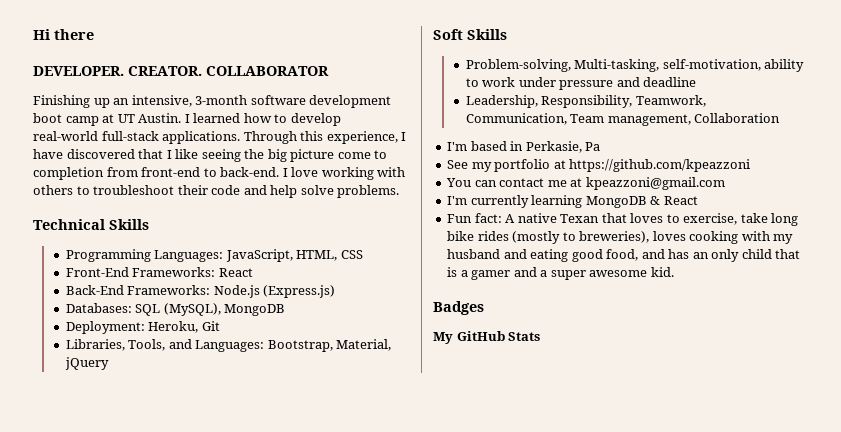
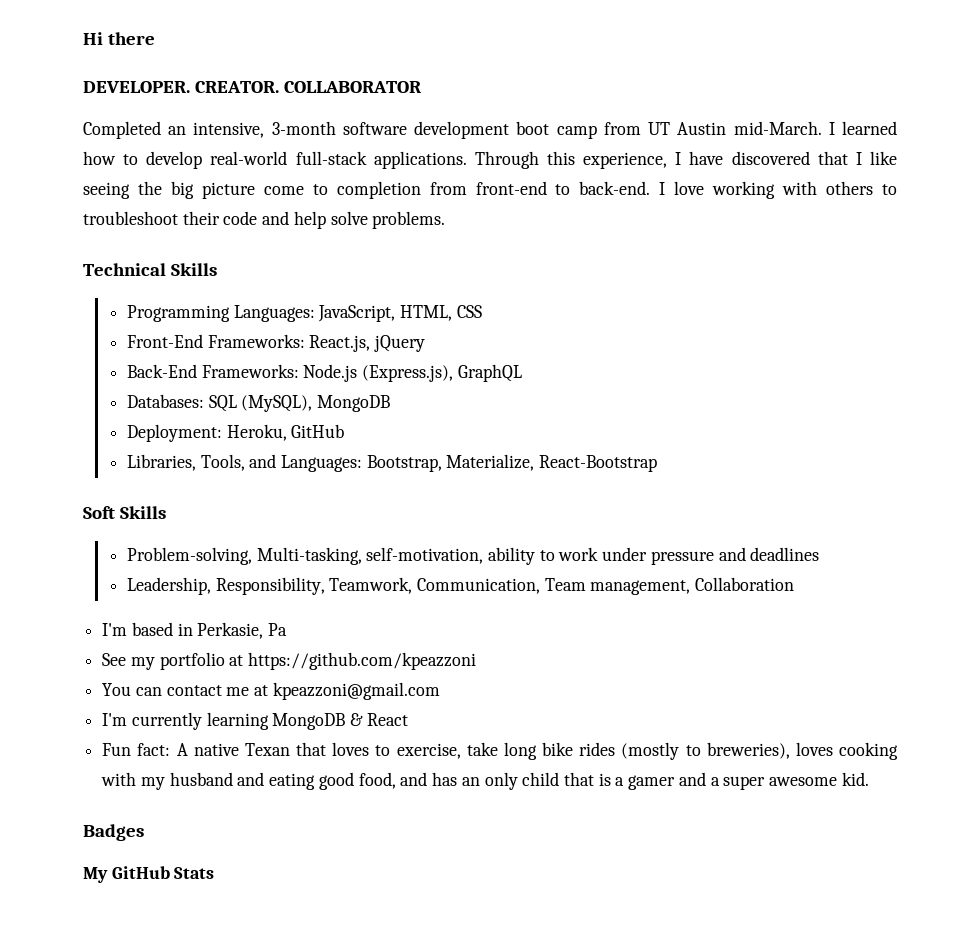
- Finishing up an intensive, 3-month software development boot camp at UT Austin.
+ Completed an intensive, 3-month software development boot camp from UT Austin mid-March.
- Front-End Frameworks: React
+ Front-End Frameworks: React.js, jQuery
- Back-End Frameworks: Node.js (Express.js)
+ Back-End Frameworks: Node.js (Express.js), GraphQL
- Deployment: Heroku, Git
+ Deployment: Heroku, GitHub
- Libraries, Tools, and Languages: Bootstrap, Material, jQuery
+ Libraries, Tools, and Languages: Bootstrap, Materialize, React-Bootstrap
- Problem-solving, Multi-tasking, self-motivation, ability to work under pressure and deadline
+ Problem-solving, Multi-tasking, self-motivation, ability to work under pressure and deadlines

